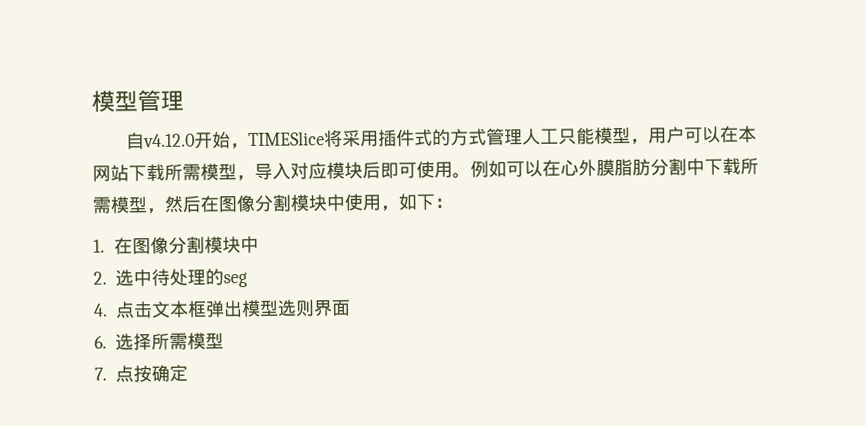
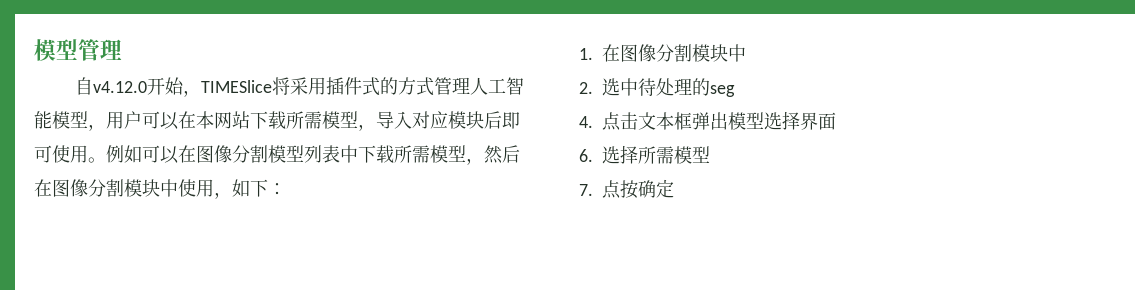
- 自v4.12.0开始，TIMESlice将采用插件式的方式管理人工只能模型，用户可以在本网站下载所需模型，导入对应模块后即可使用。
+ 自v4.12.0开始，TIMESlice将采用插件式的方式管理人工智能模型，用户可以在本网站下载所需模型，导入对应模块后即可使用。
- 例如可以在心外膜脂肪分割中下载所需模型，然后在图像分割模块中使用，如下：
+ 例如可以在图像分割模型列表中下载所需模型，然后在图像分割模块中使用，如下：
- 4.点击文本框弹出模型选则界面
+ 4.点击文本框弹出模型选择界面

